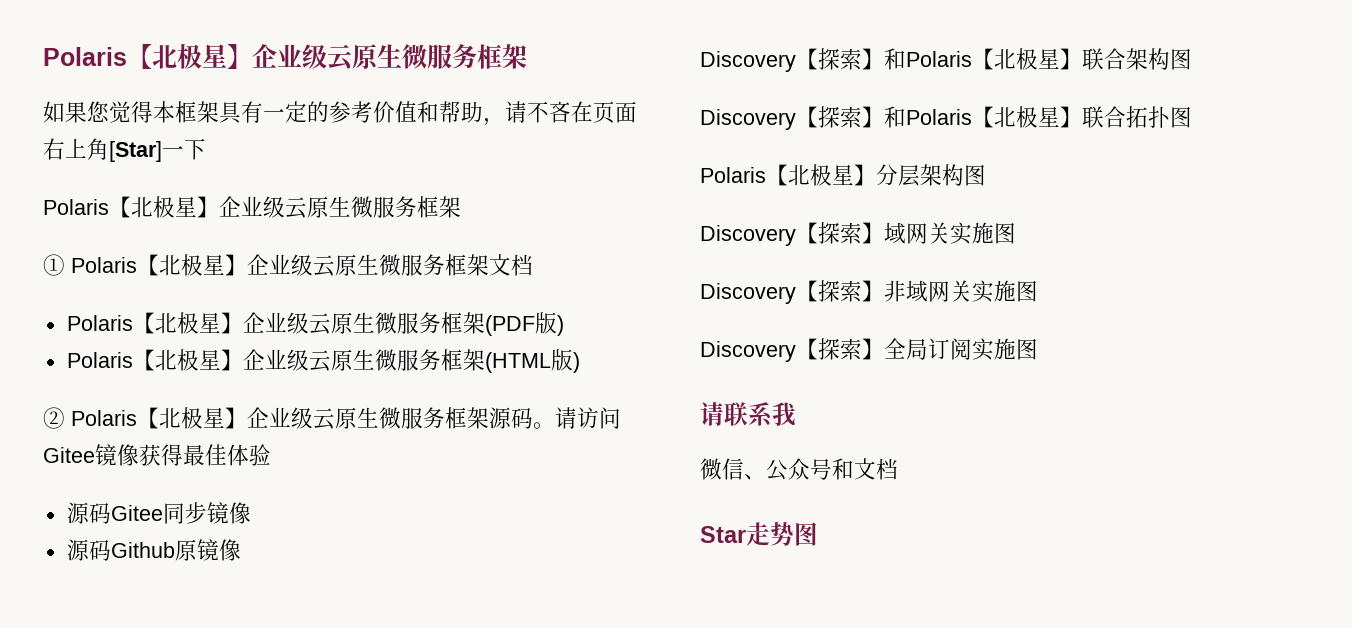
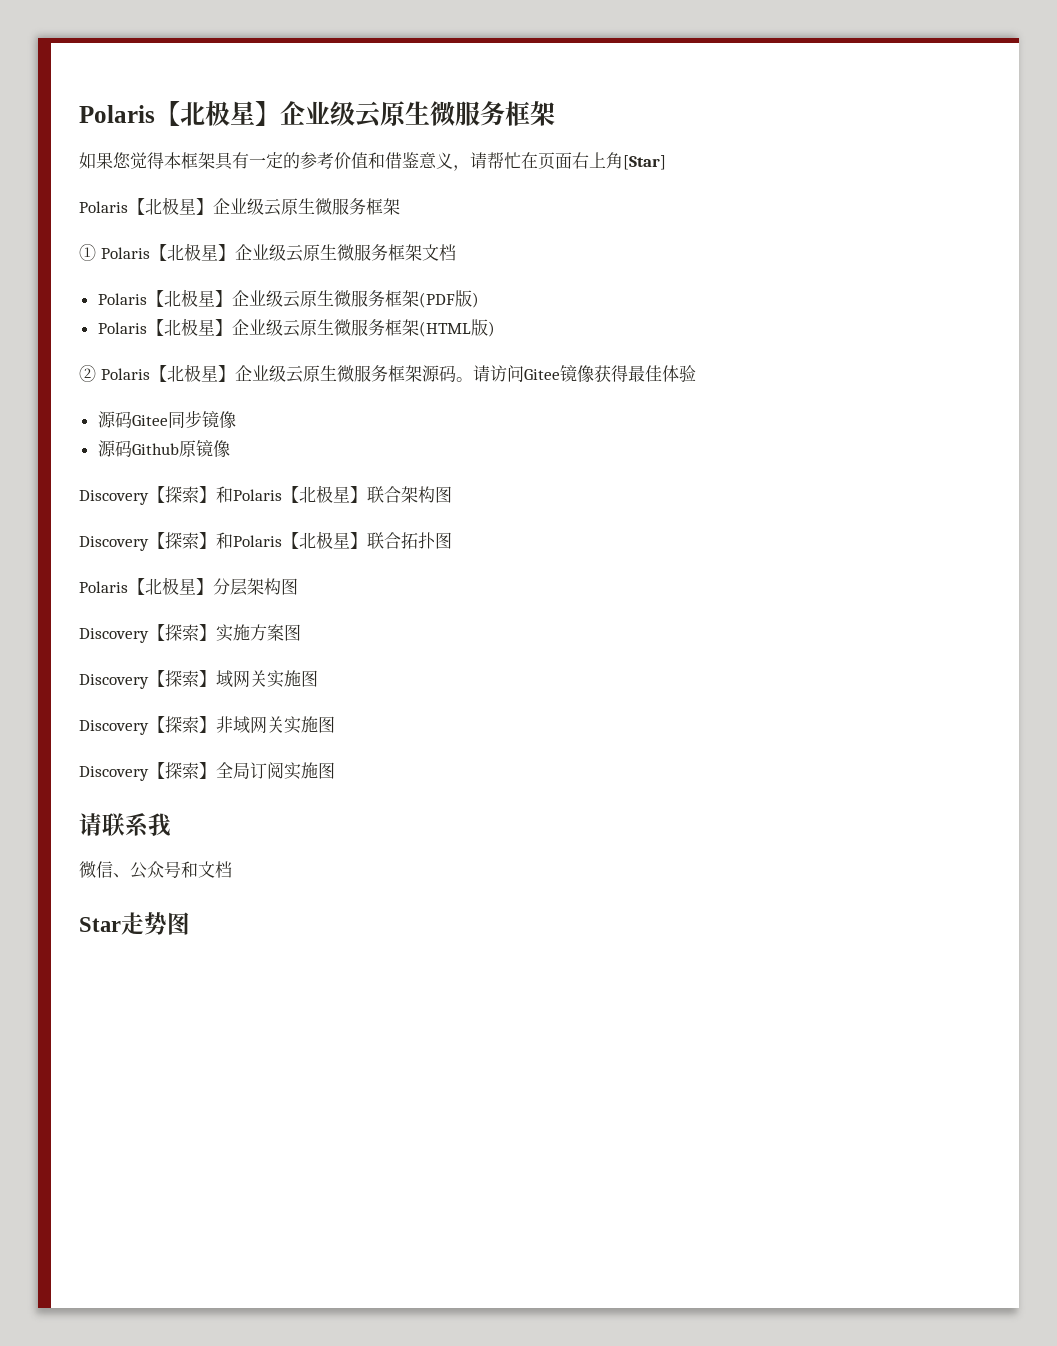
- 如果您觉得本框架具有一定的参考价值和帮助，请不吝在页面右上角[Star]一下
+ 如果您觉得本框架具有一定的参考价值和借鉴意义，请帮忙在页面右上角[Star]
+ Discovery【探索】实施方案图

